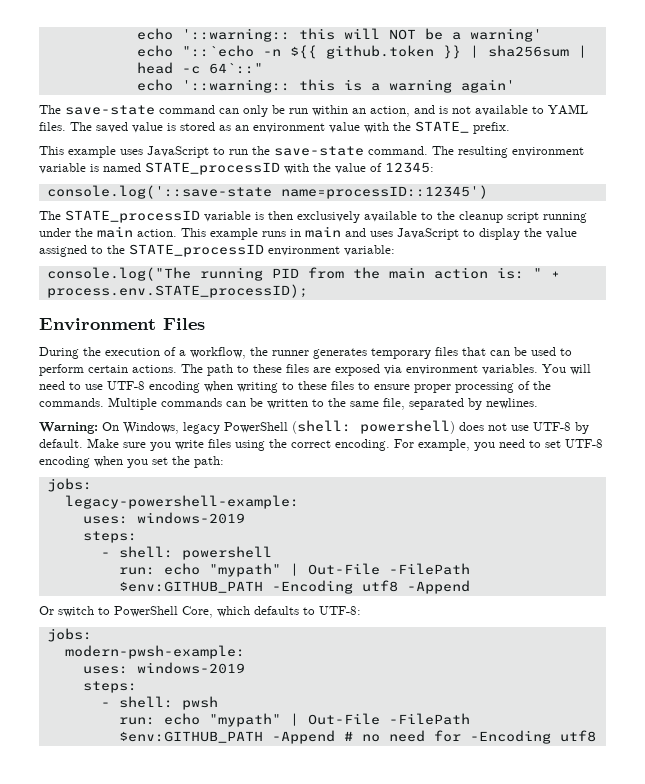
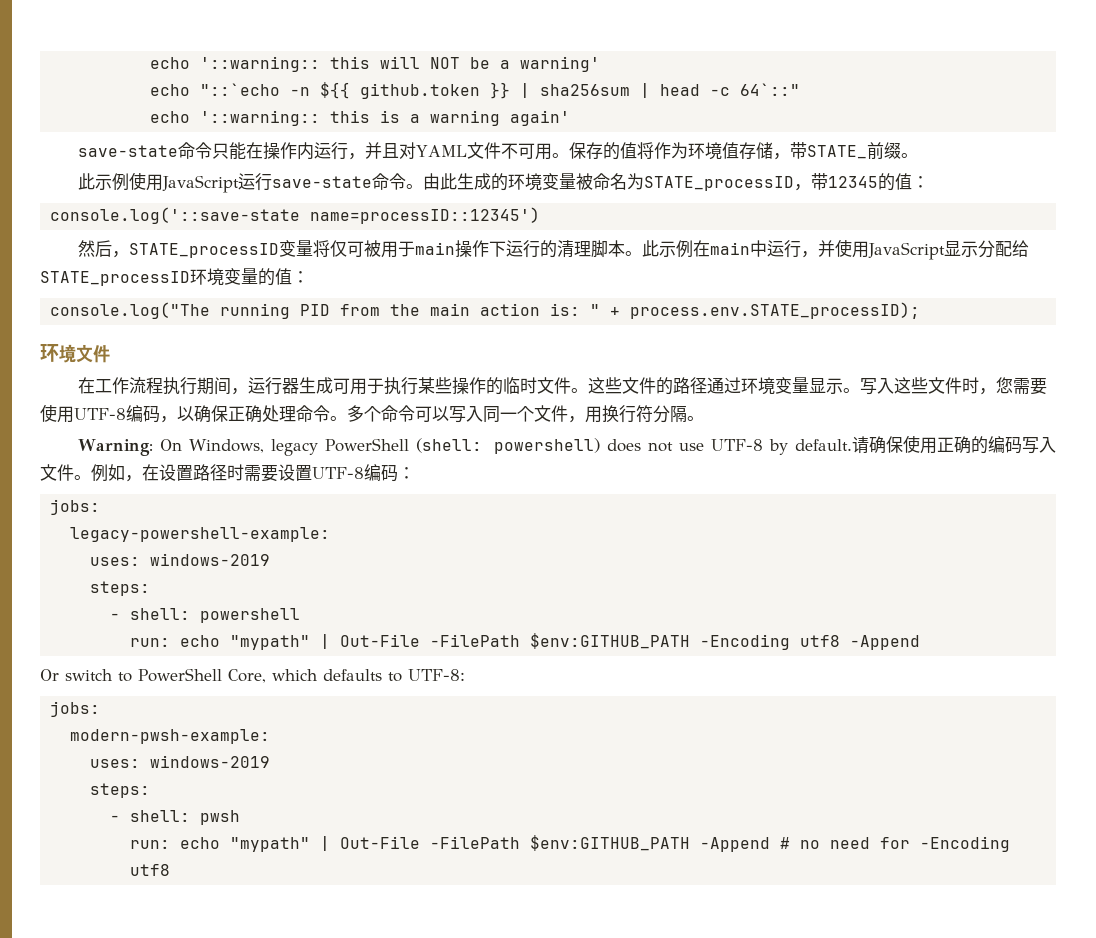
- The save-state command can only be run within an action, and is not available to YAML files. The saved value is stored as an environment value with the STATE_ prefix.
- This example uses JavaScript to run the save-state command. The resulting environment variable is named STATE_processID with the value of 12345:
+ save-state命令只能在操作内运行，并且对YAML文件不可用。保存的值将作为环境值存储，带STATE_前缀。
+ 此示例使用JavaScript运行save-state命令。由此生成的环境变量被命名为STATE_processID，带12345的值：
  console.log('::save-state name=processID::12345')
- The STATE_processID variable is then exclusively available to the cleanup script running under the main action. This example runs in main and uses JavaScript to display the value assigned to the STATE_processID environment variable:
+ 然后，STATE_processID变量将仅可被用于main操作下运行的清理脚本。此示例在main中运行，并使用JavaScript显示分配给STATE_processID环境变量的值：
- Environment Files
- During the execution of a workflow, the runner generates temporary files that can be used to perform certain actions. The path to these files are exposed via environment variables. You will need to use UTF-8 encoding when writing to these files to ensure proper processing of the commands. Multiple commands can be written to the same file, separated by newlines.
+ 环境文件
+ 在工作流程执行期间，运行器生成可用于执行某些操作的临时文件。这些文件的路径通过环境变量显示。写入这些文件时，您需要使用UTF-8编码，以确保正确处理命令。多个命令可以写入同一个文件，用换行符分隔。
- Make sure you write files using the correct encoding. For example, you need to set UTF-8 encoding when you set the path:
+ 请确保使用正确的编码写入文件。例如，在设置路径时需要设置UTF-8编码：

